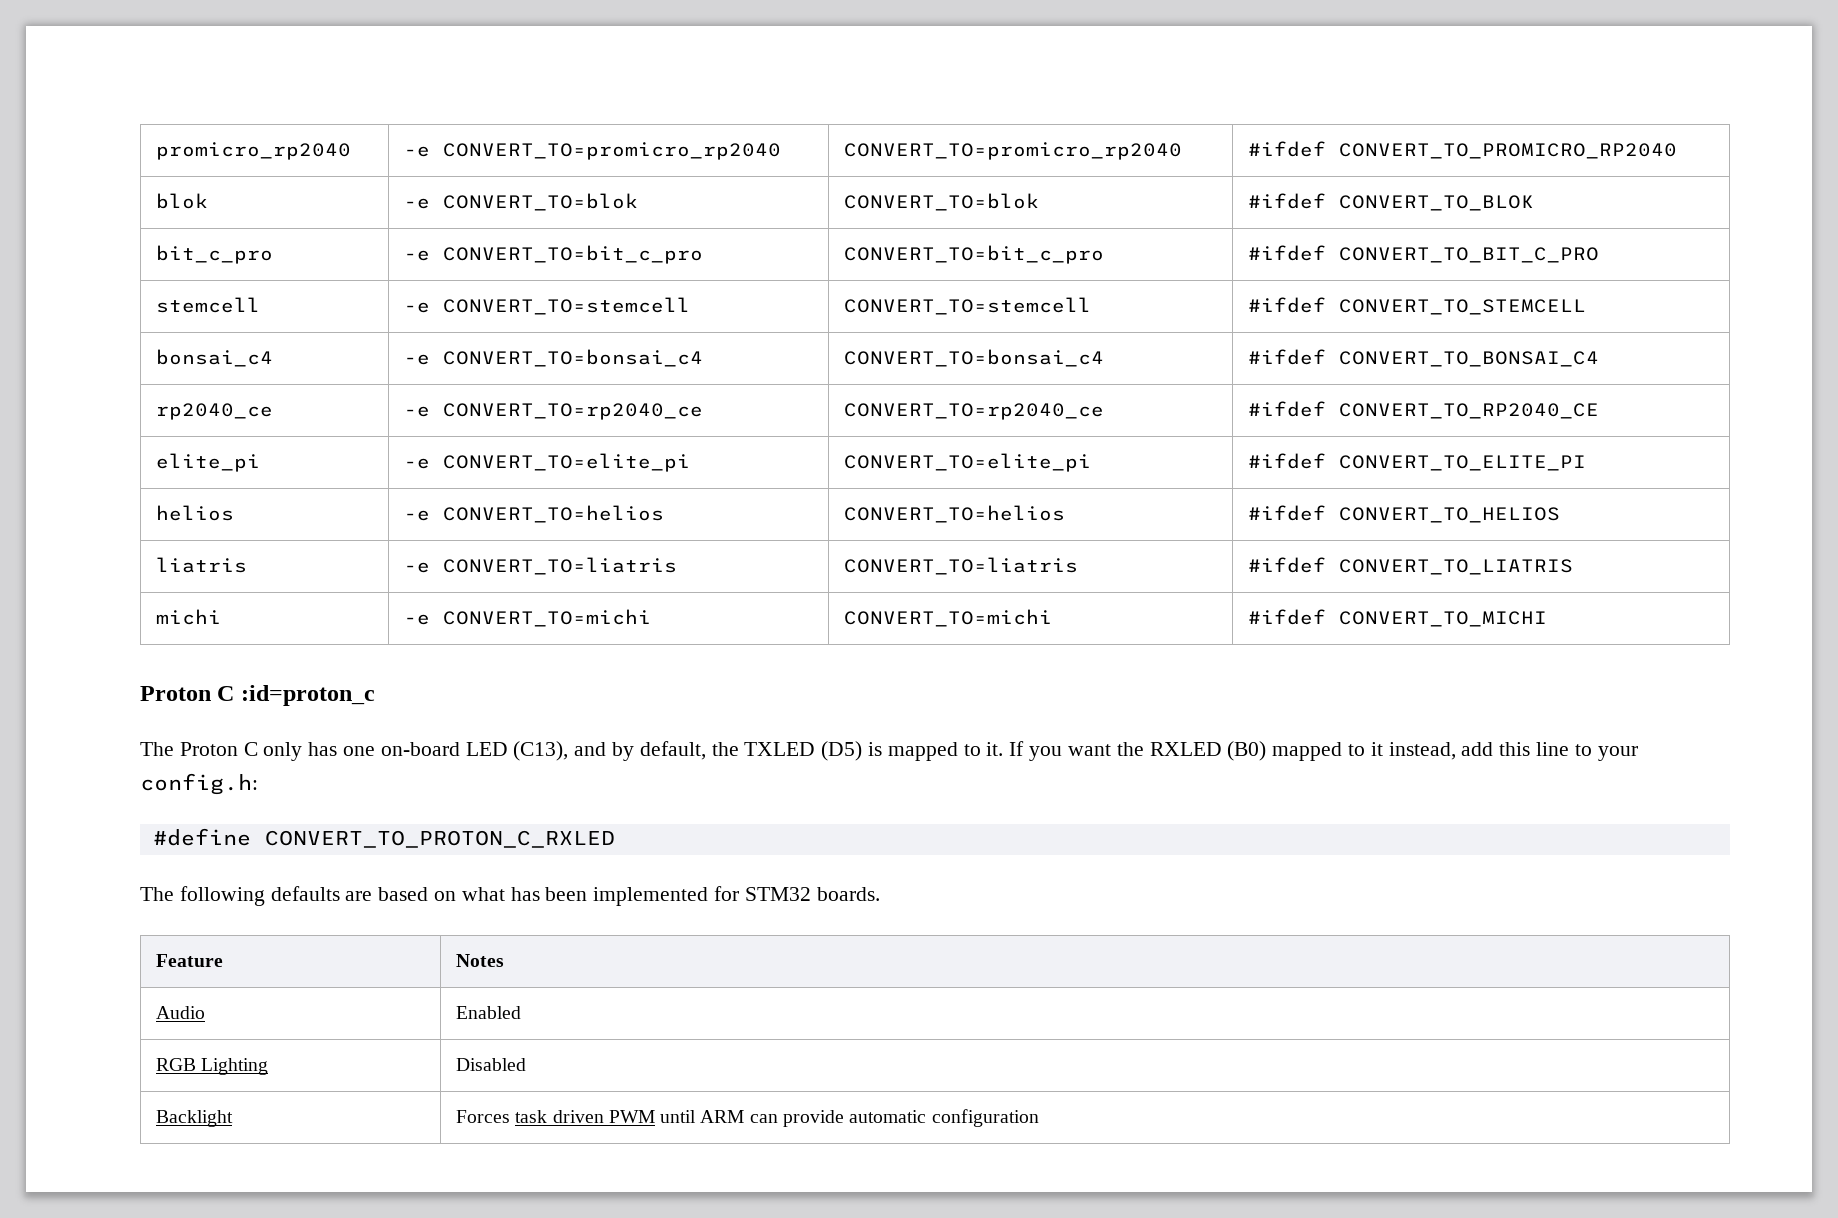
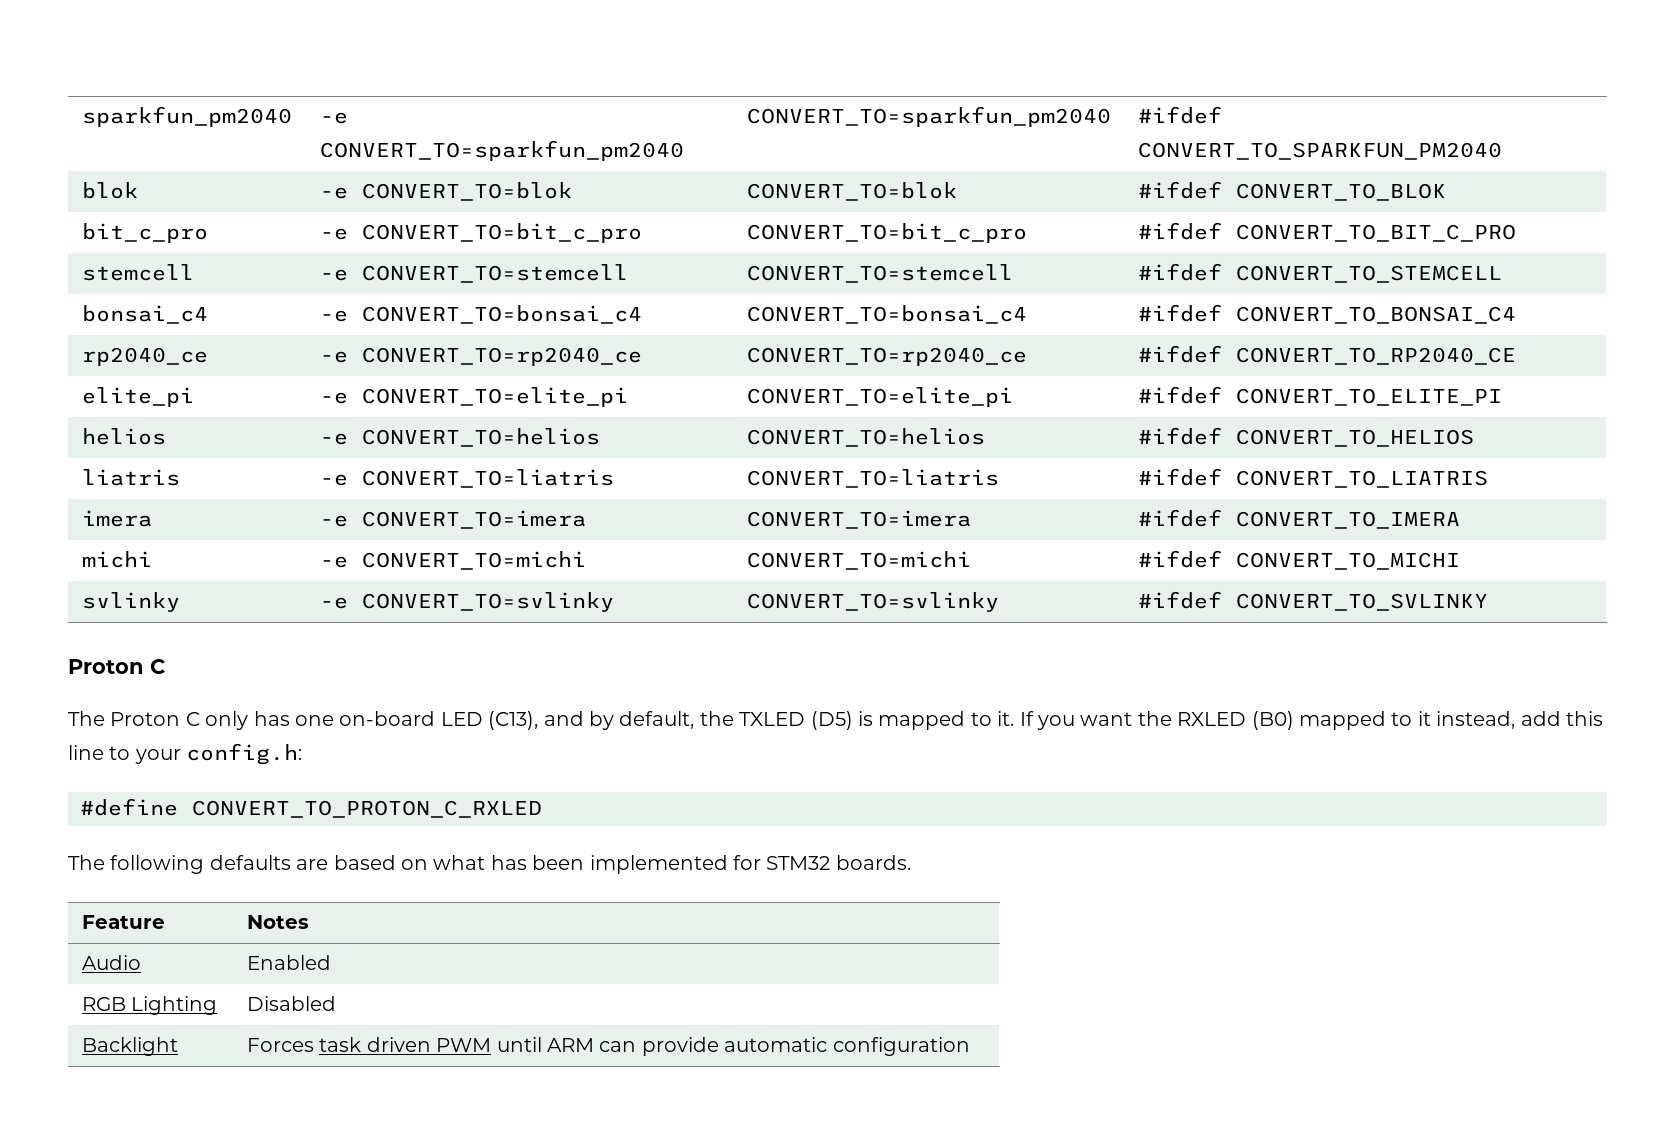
- promicro_rp2040 | -e CONVERT_TO=promicro_rp2040 | CONVERT_TO=promicro_rp2040 | #ifdef CONVERT_TO_PROMICRO_RP2040
+ sparkfun_pm2040 | -e CONVERT_TO=sparkfun_pm2040 | CONVERT_TO=sparkfun_pm2040 | #ifdef CONVERT_TO_SPARKFUN_PM2040
+ imera | -e CONVERT_TO=imera | CONVERT_TO=imera | #ifdef CONVERT_TO_IMERA
- Proton C :id=proton_c
+ svlinky | -e CONVERT_TO=svlinky | CONVERT_TO=svlinky | #ifdef CONVERT_TO_SVLINKY
+ Proton C

